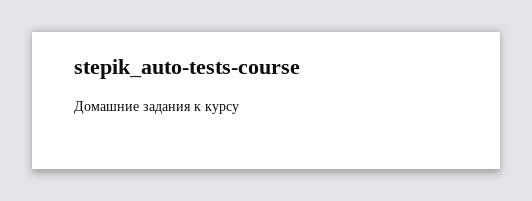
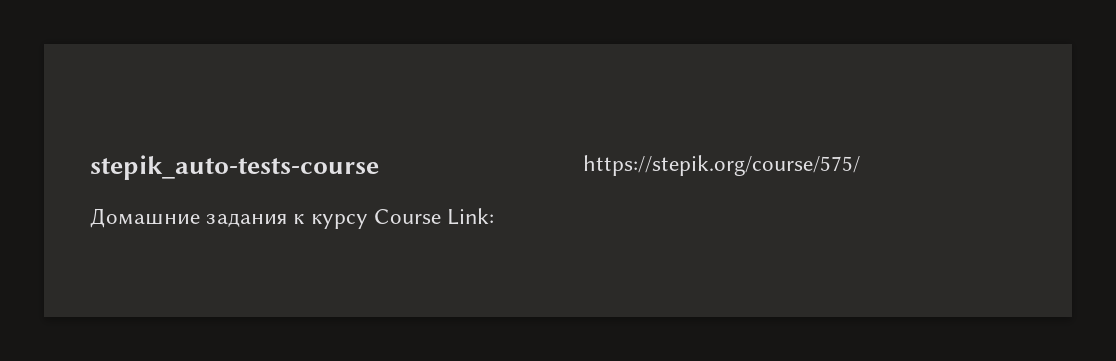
- Домашние задания к курсу
+ Домашние задания к курсу Course Link: https://stepik.org/course/575/

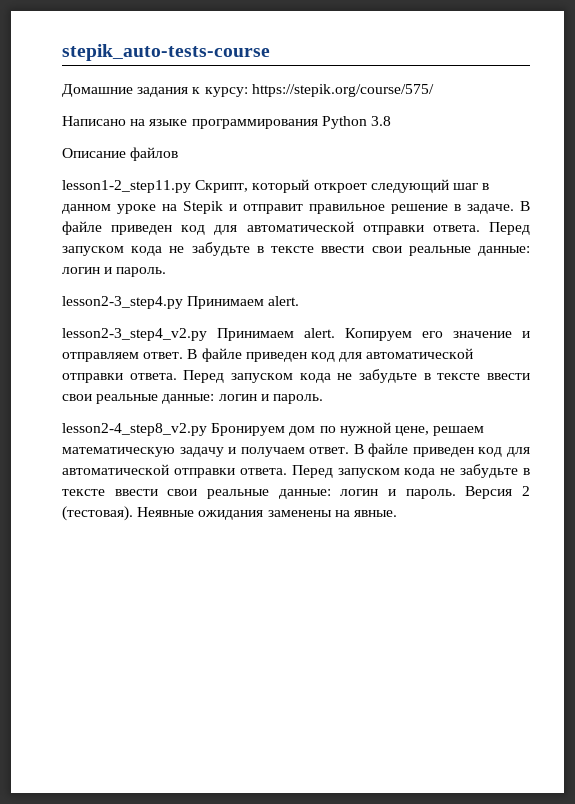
- Домашние задания к курсу Course Link: https://stepik.org/course/575/
+ Домашние задания к курсу: https://stepik.org/course/575/
+ Написано на языке программирования Python 3.8
+ Описание файлов
+ lesson1-2_step11.py Скрипт, который откроет следующий шаг в данном уроке на Stepik и отправит правильное решение в задаче. В файле приведен код для автоматической отправки ответа. Перед запуском кода не забудьте в тексте ввести свои реальные данные: логин и пароль.
+ lesson2-3_step4.py Принимаем alert.
+ lesson2-3_step4_v2.py Принимаем alert. Копируем его значение и отправляем ответ. В файле приведен код для автоматической отправки ответа. Перед запуском кода не забудьте в тексте ввести свои реальные данные: логин и пароль.
+ lesson2-4_step8_v2.py Бронируем дом по нужной цене, решаем математическую задачу и получаем ответ. В файле приведен код для автоматической отправки ответа. Перед запуском кода не забудьте в тексте ввести свои реальные данные: логин и пароль. Версия 2 (тестовая). Неявные ожидания заменены на явные.

